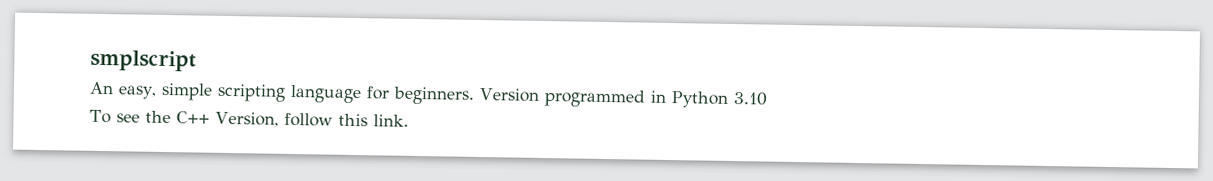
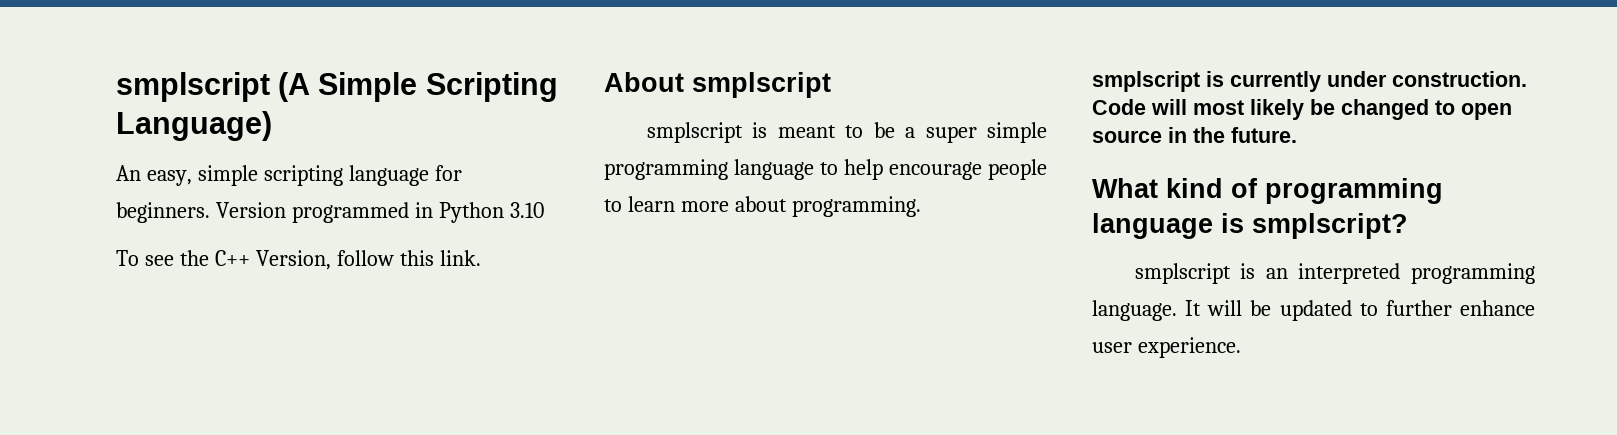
- smplscript
+ smplscript (A Simple Scripting Language)
+ About smplscript
+ smplscript is meant to be a super simple programming language to help encourage people to learn more about programming.
+ smplscript is currently under construction. Code will most likely be changed to open source in the future.
+ What kind of programming language is smplscript?
+ smplscript is an interpreted programming language. It will be updated to further enhance user experience.

